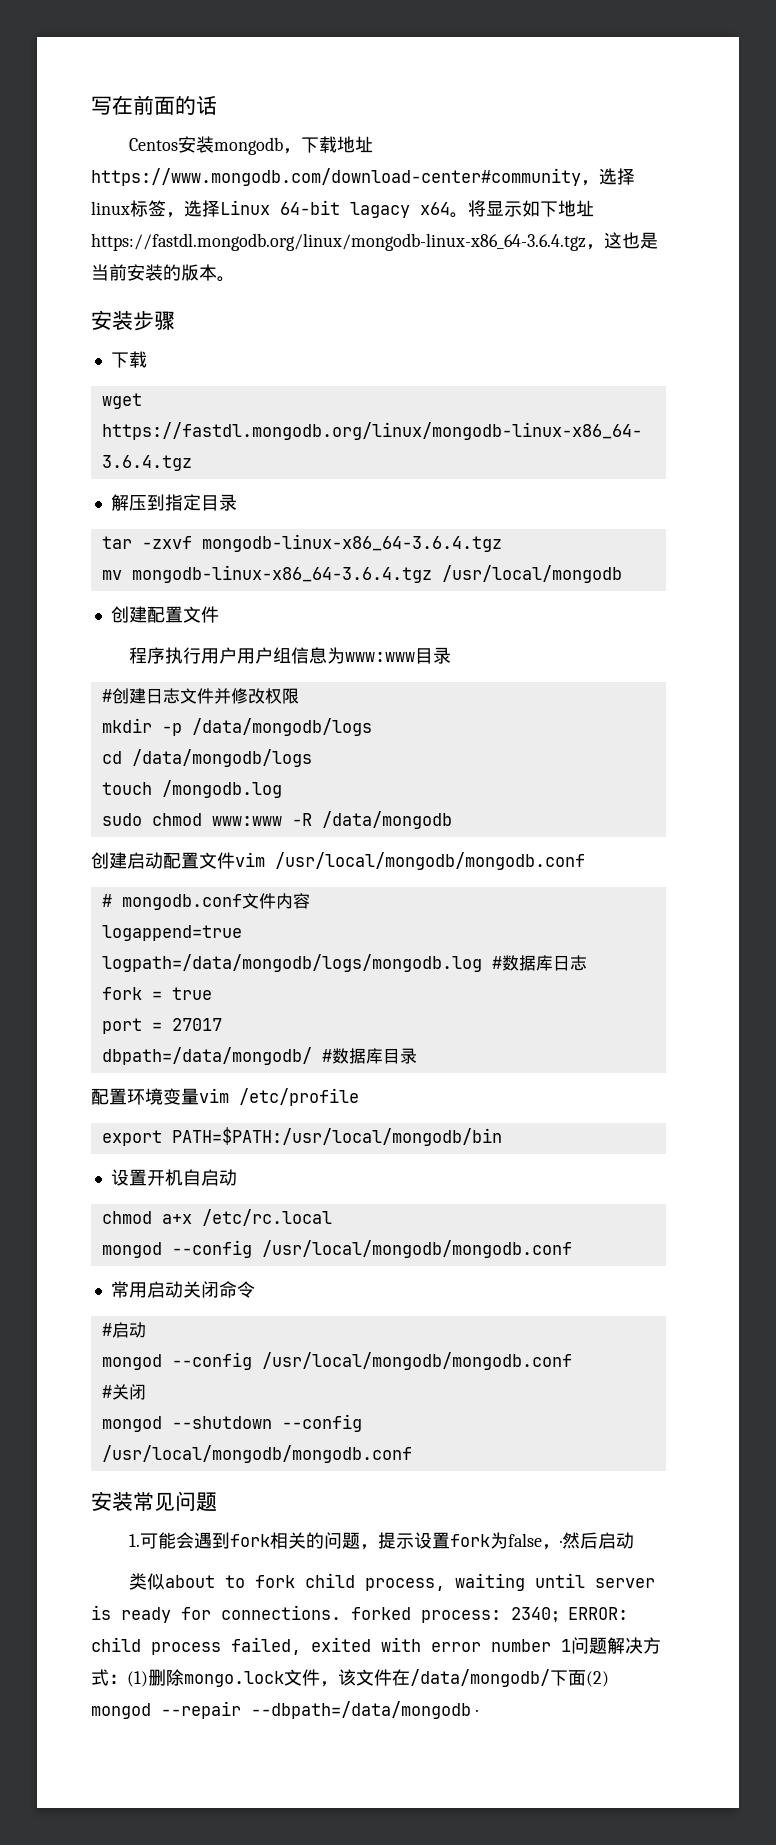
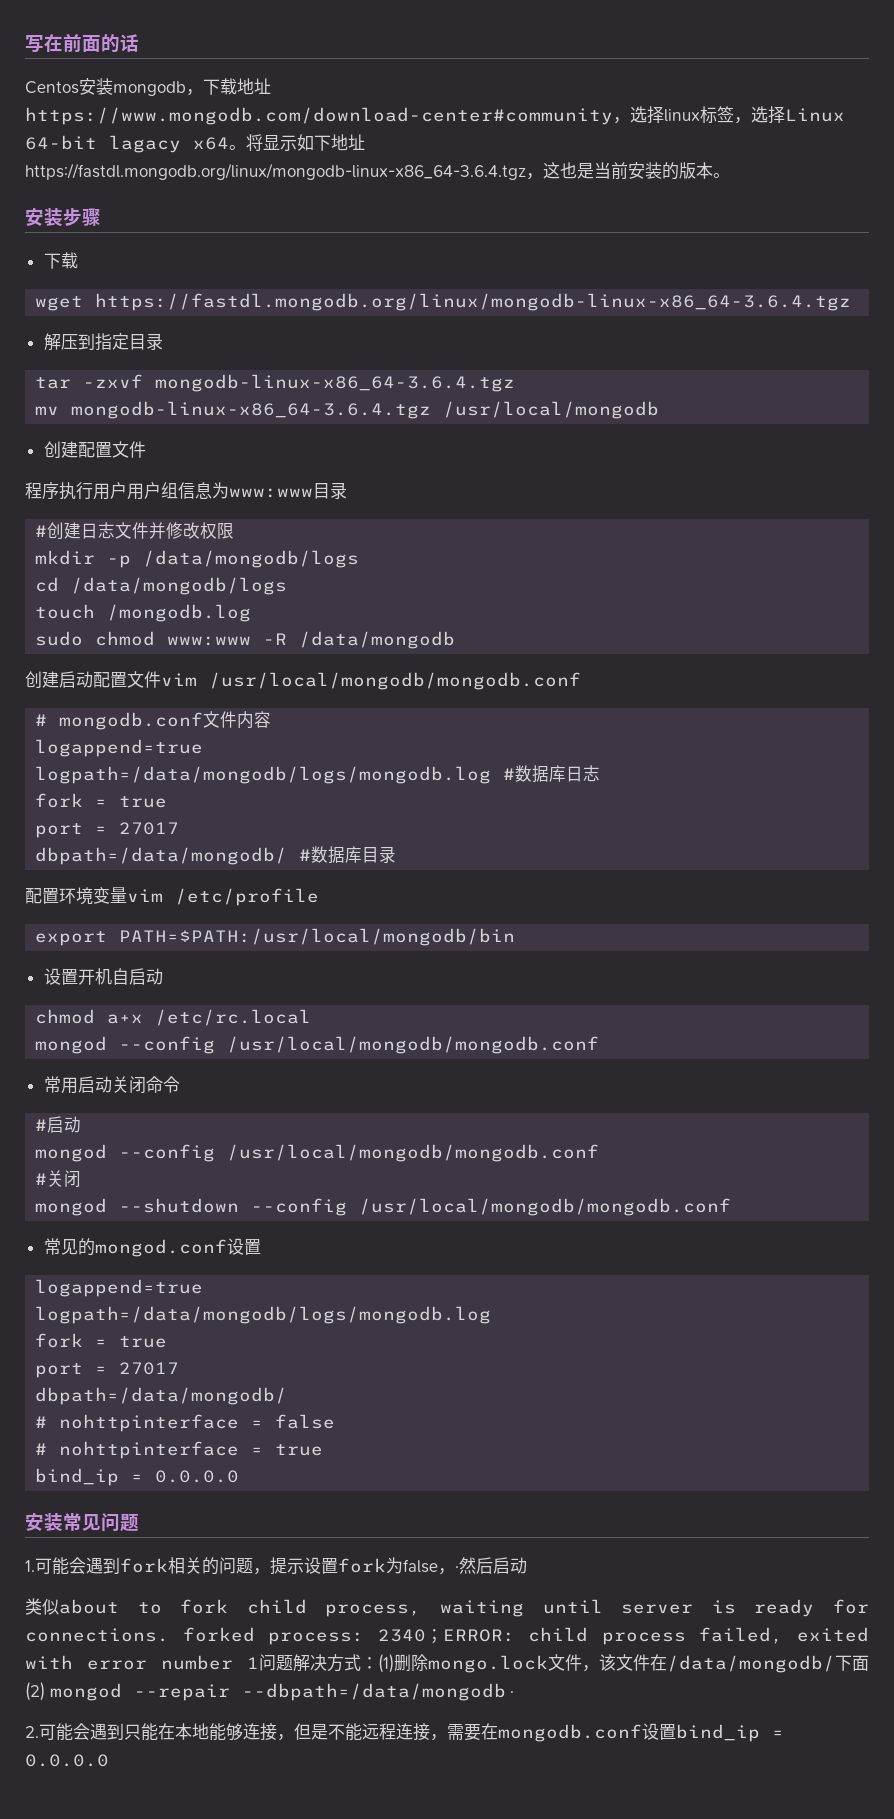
+ 常见的mongod.conf设置
+ logappend=true
+ logpath=/data/mongodb/logs/mongodb.log
+ fork = true
+ port = 27017
+ dbpath=/data/mongodb/
+ # nohttpinterface = false
+ # nohttpinterface = true
+ bind_ip = 0.0.0.0
+ 2.可能会遇到只能在本地能够连接，但是不能远程连接，需要在mongodb.conf设置bind_ip = 0.0.0.0

